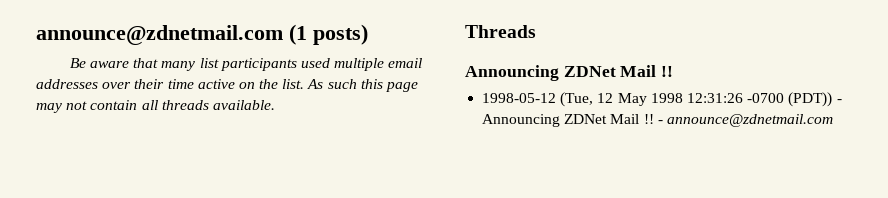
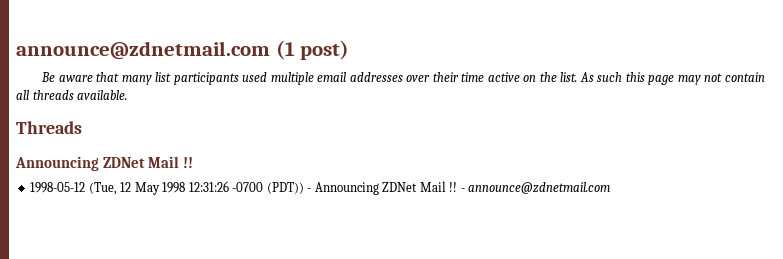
- announce@zdnetmail.com (1 posts)
+ announce@zdnetmail.com (1 post)

